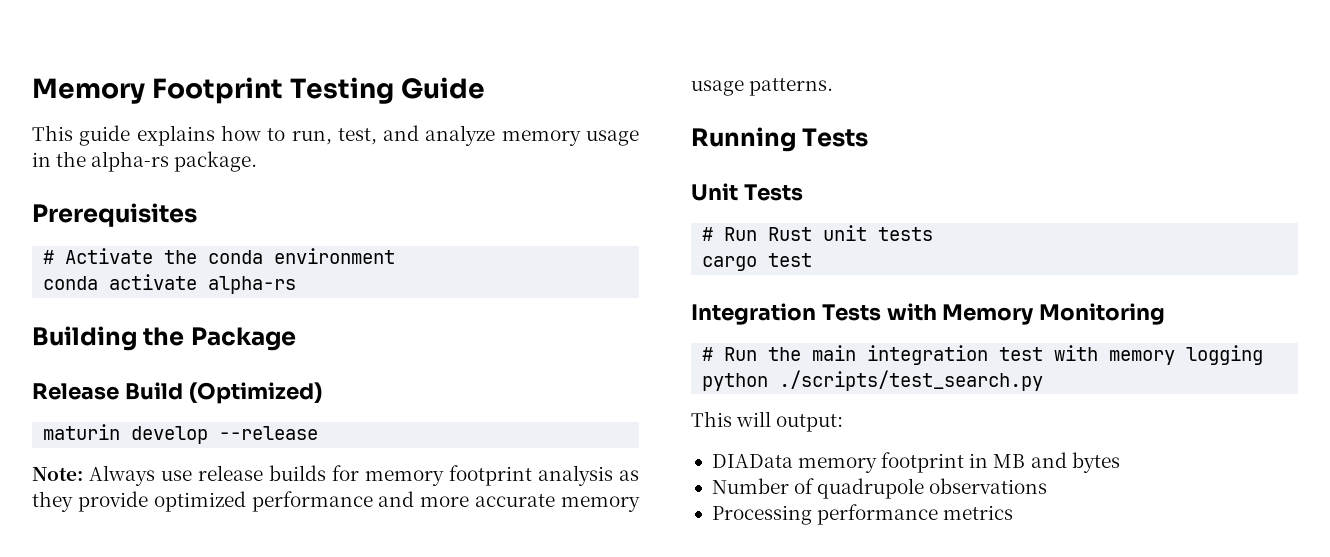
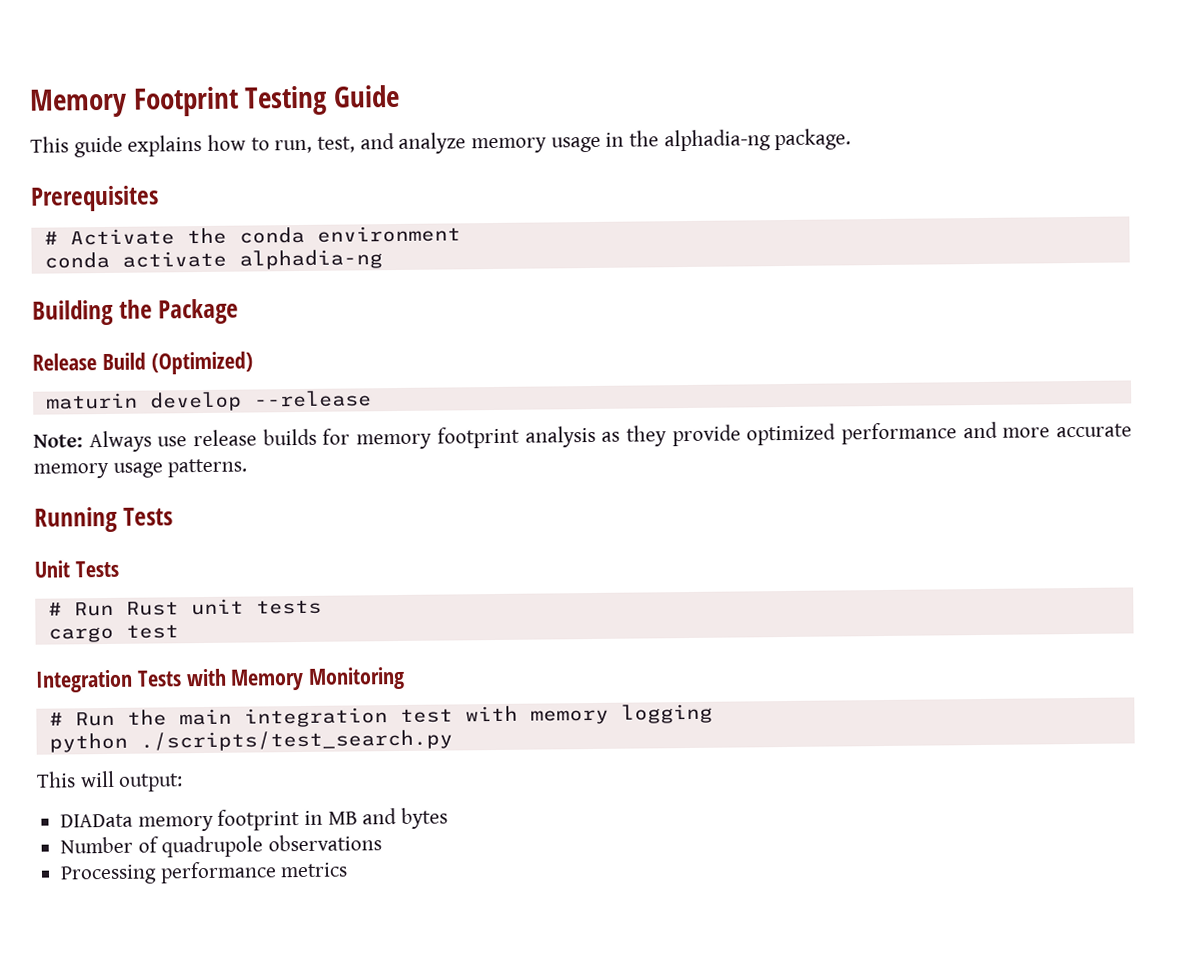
- This guide explains how to run, test, and analyze memory usage in the alpha-rs package.
+ This guide explains how to run, test, and analyze memory usage in the alphadia-ng package.
- conda activate alpha-rs
+ conda activate alphadia-ng

